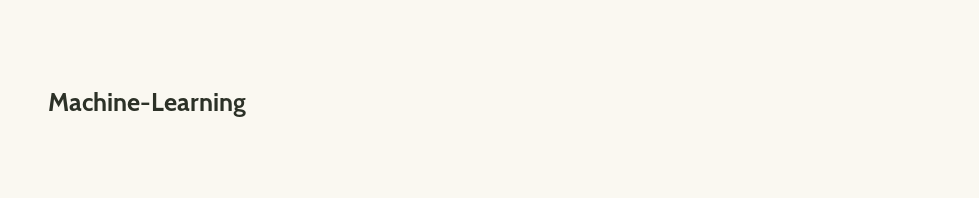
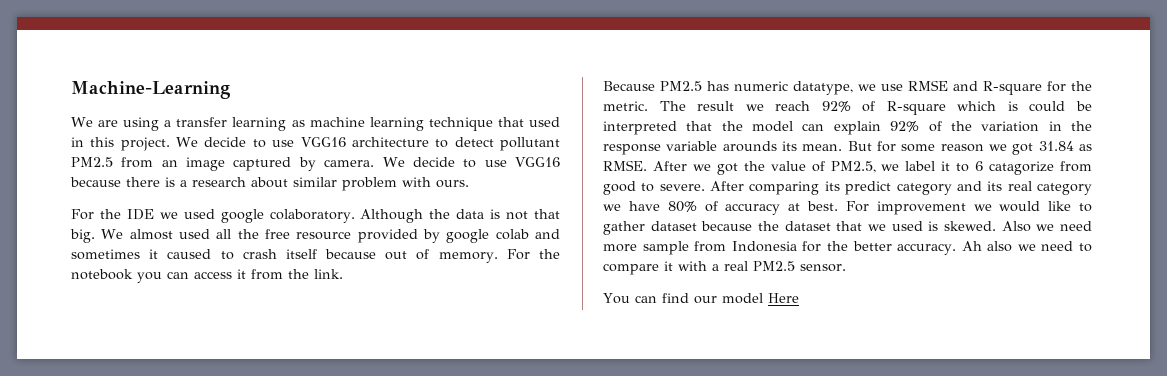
+ We are using a transfer learning as machine learning technique that used in this project. We decide to use VGG16 architecture to detect pollutant PM2.5 from an image captured by camera. We decide to use VGG16 because there is a research about similar problem with ours.
+ For the IDE we used google colaboratory. Although the data is not that big. We almost used all the free resource provided by google colab and sometimes it caused to crash itself because out of memory. For the notebook you can access it from the link.
+ Because PM2.5 has numeric datatype, we use RMSE and R-square for the metric. The result we reach 92% of R-square which is could be interpreted that the model can explain 92% of the variation in the response variable arounds its mean. But for some reason we got 31.84 as RMSE. After we got the value of PM2.5, we label it to 6 catagorize from good to severe. After comparing its predict category and its real category we have 80% of accuracy at best. For improvement we would like to gather dataset because the dataset that we used is skewed. Also we need more sample from Indonesia for the better accuracy. Ah also we need to compare it with a real PM2.5 sensor.
+ You can find our model Here

